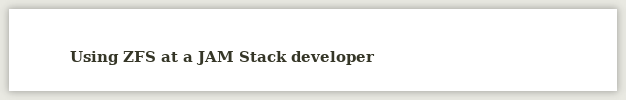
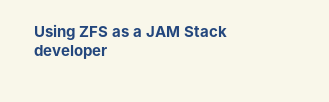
- Using ZFS at a JAM Stack developer
+ Using ZFS as a JAM Stack developer

